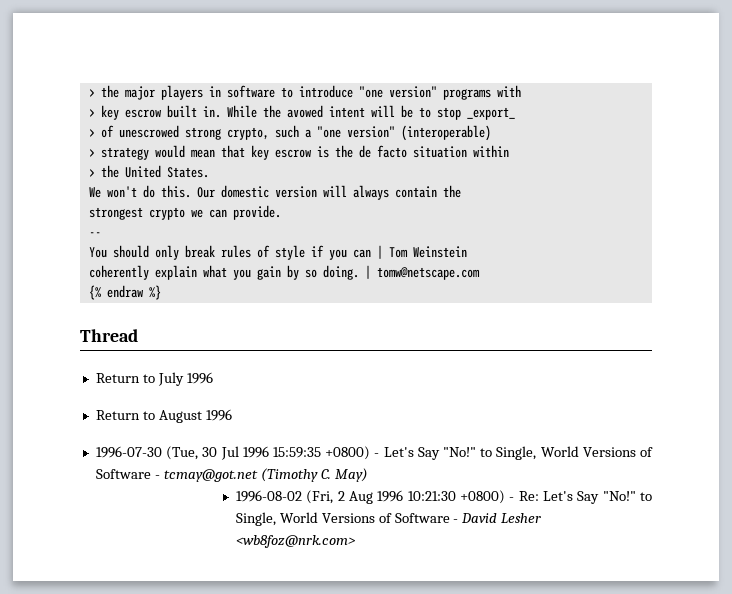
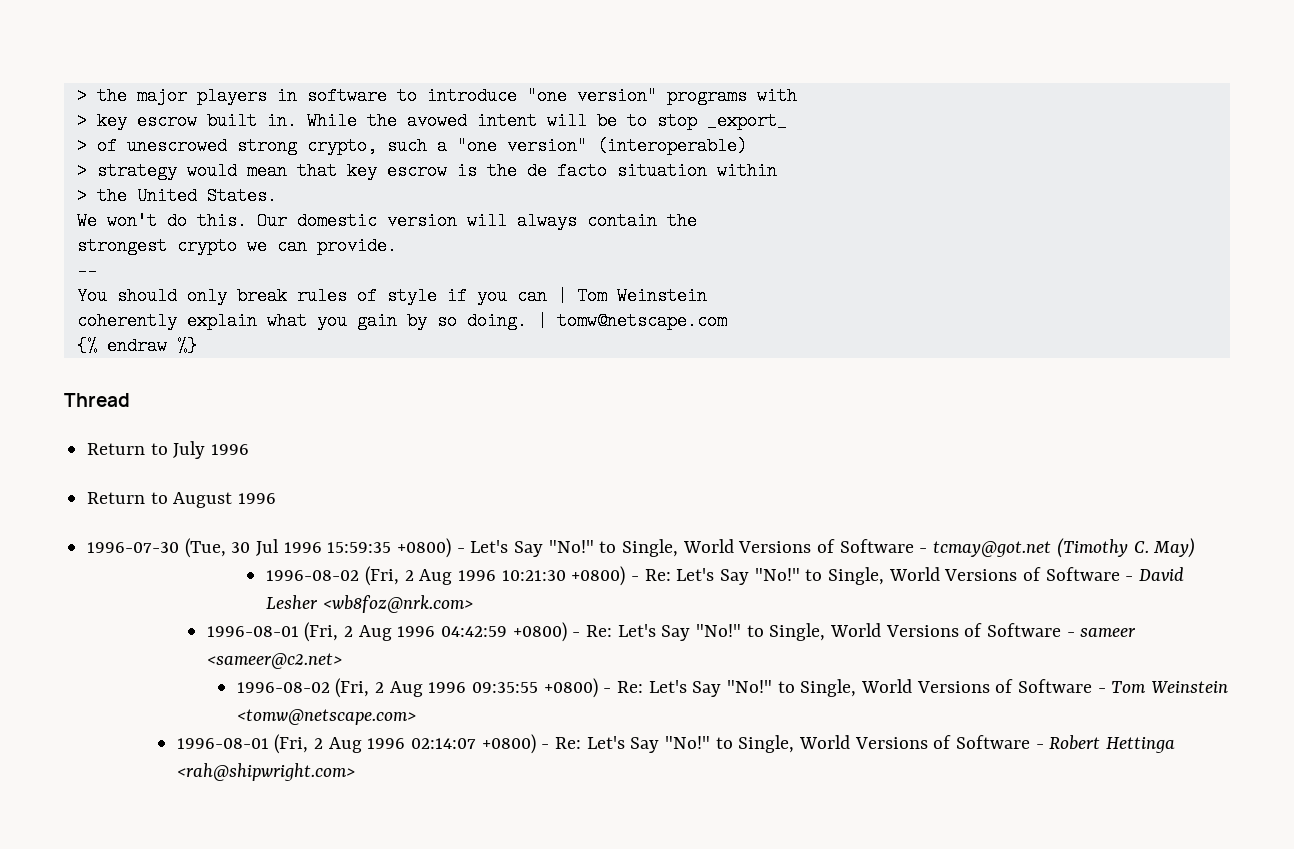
+ 1996-08-01 (Fri, 2 Aug 1996 04:42:59 +0800) - Re: Let's Say "No!" to Single, World Versions of Software - sameer <sameer@c2.net>
+ 1996-08-02 (Fri, 2 Aug 1996 09:35:55 +0800) - Re: Let's Say "No!" to Single, World Versions of Software - Tom Weinstein <tomw@netscape.com>
+ 1996-08-01 (Fri, 2 Aug 1996 02:14:07 +0800) - Re: Let's Say "No!" to Single, World Versions of Software - Robert Hettinga <rah@shipwright.com>

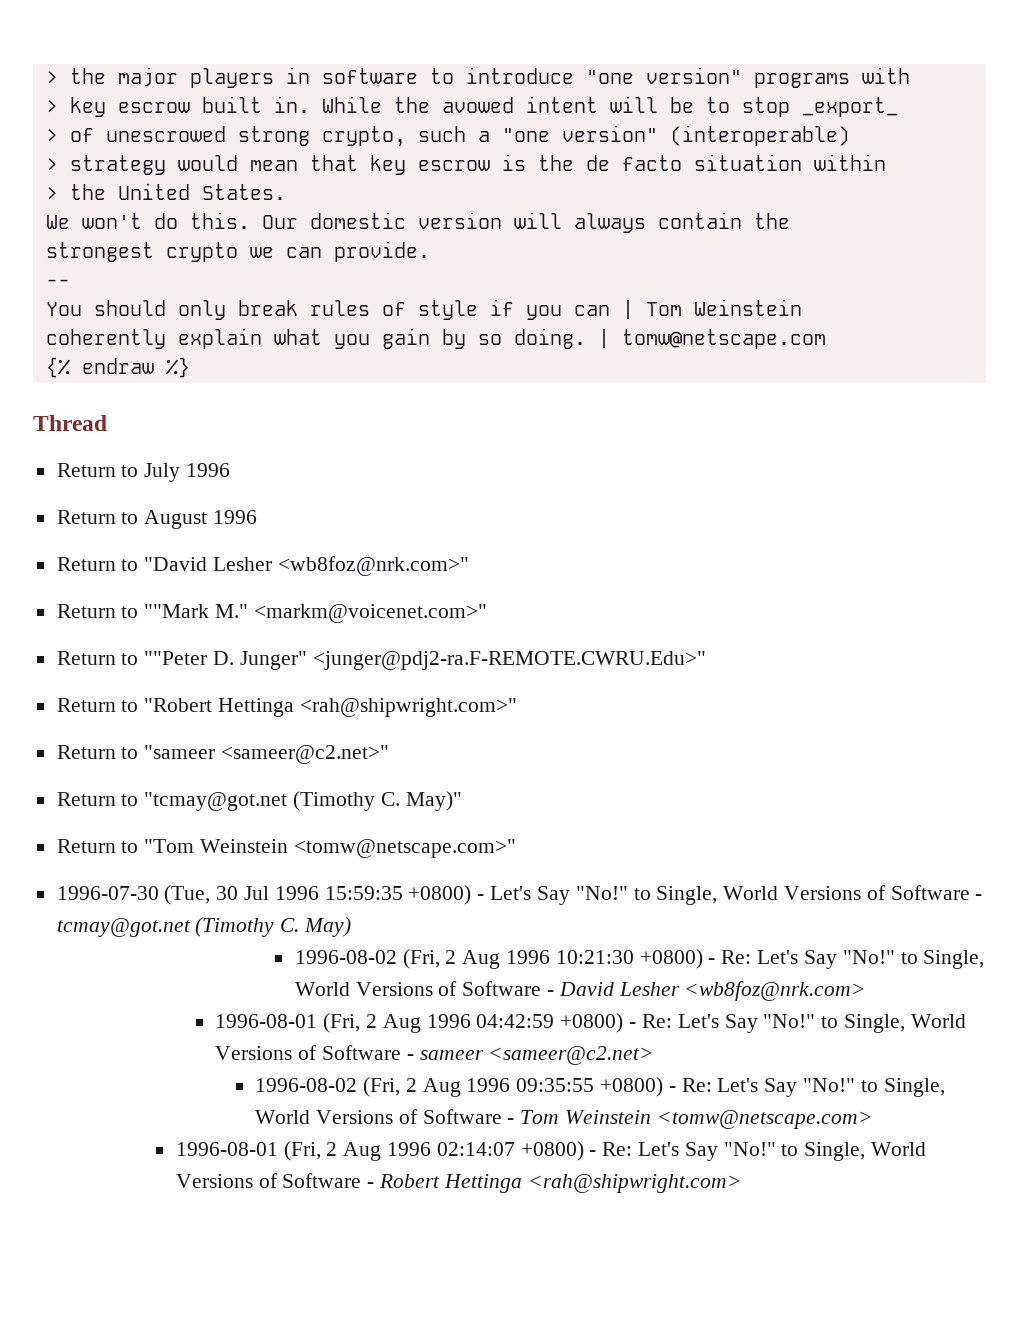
+ Return to "David Lesher <wb8foz@nrk.com>"
+ Return to ""Mark M." <markm@voicenet.com>"
+ Return to ""Peter D. Junger" <junger@pdj2-ra.F-REMOTE.CWRU.Edu>"
+ Return to "Robert Hettinga <rah@shipwright.com>"
+ Return to "sameer <sameer@c2.net>"
+ Return to "tcmay@got.net (Timothy C. May)"
+ Return to "Tom Weinstein <tomw@netscape.com>"

